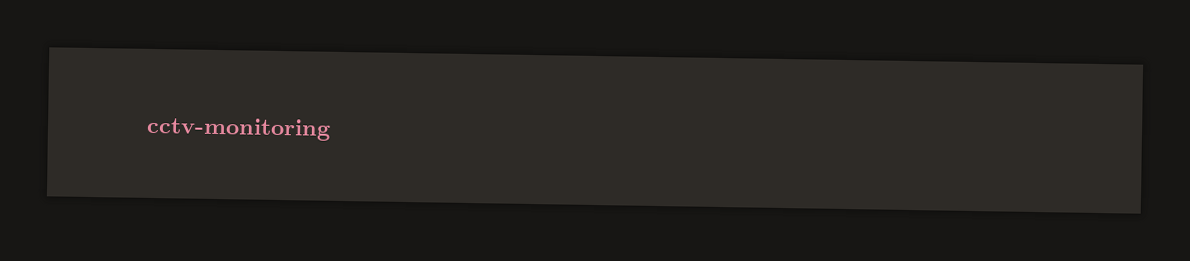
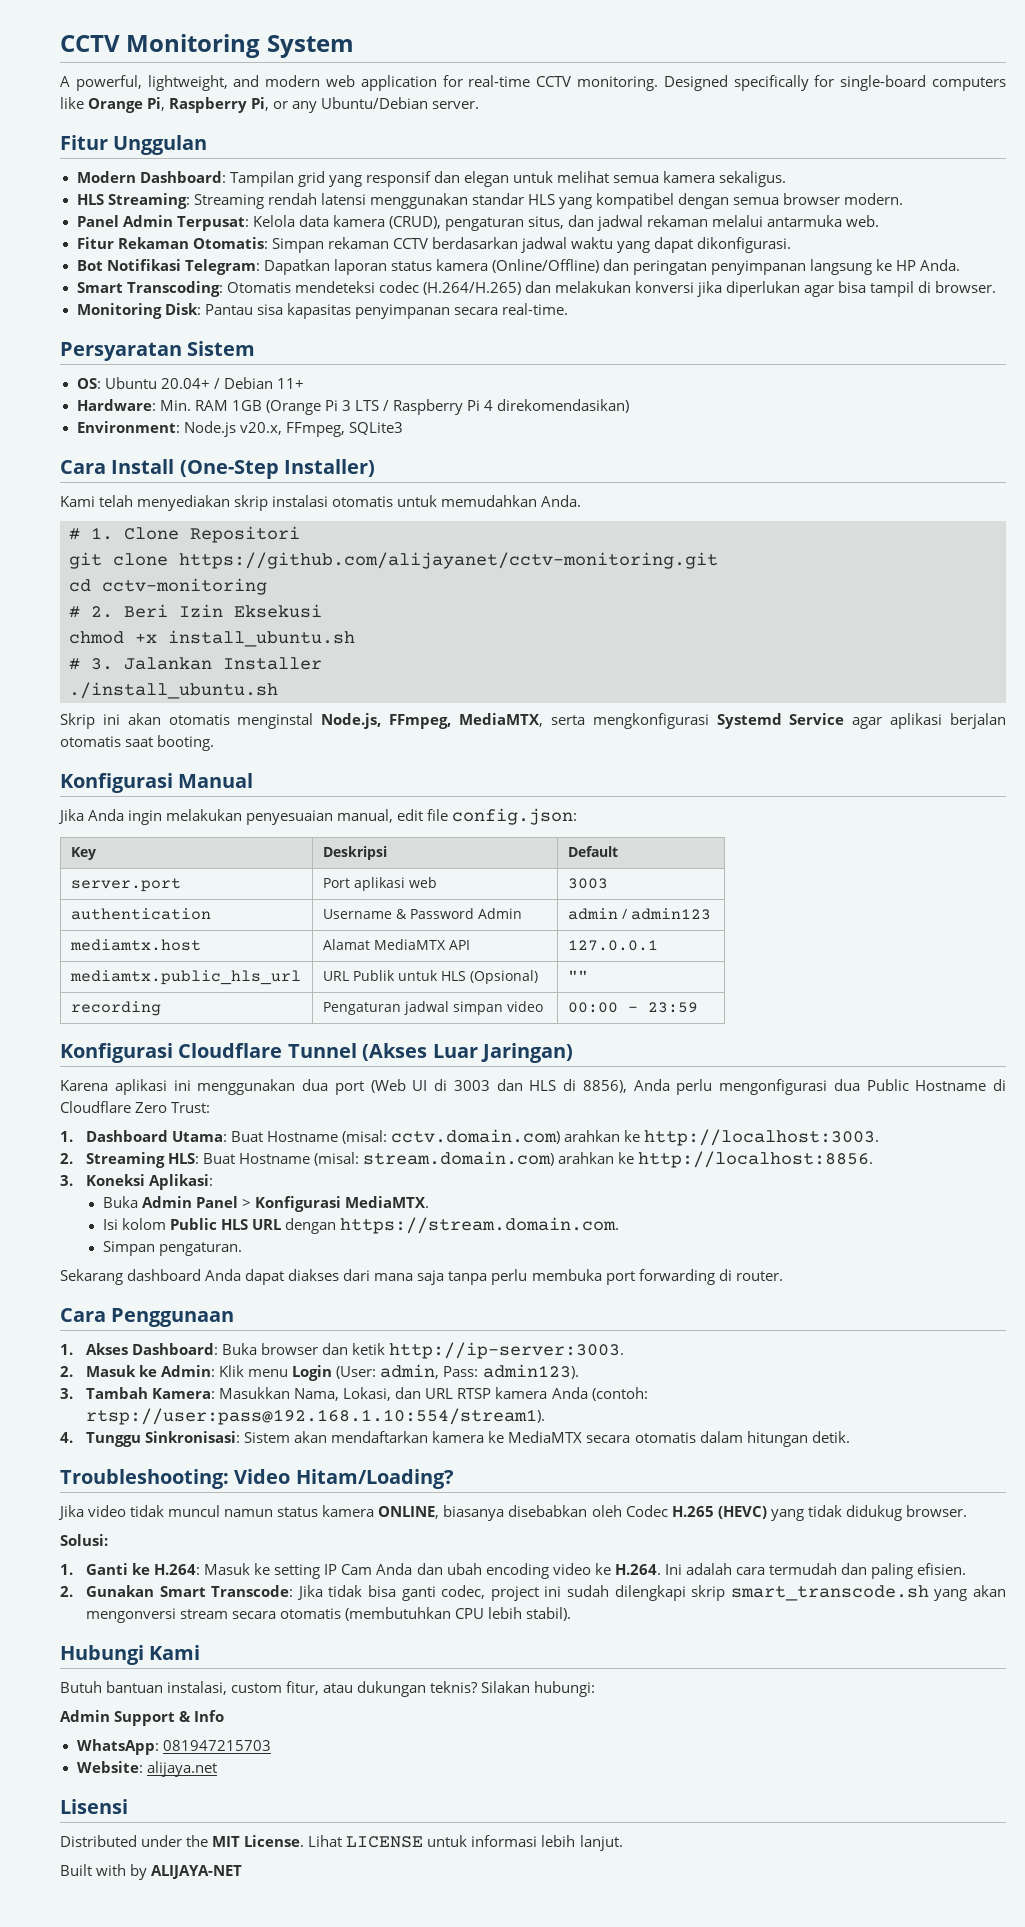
- cctv-monitoring
+ CCTV Monitoring System
+ A powerful, lightweight, and modern web application for real-time CCTV monitoring. Designed specifically for single-board computers like Orange Pi, Raspberry Pi, or any Ubuntu/Debian server.
+ Fitur Unggulan
+ Modern Dashboard: Tampilan grid yang responsif dan elegan untuk melihat semua kamera sekaligus.
+ HLS Streaming: Streaming rendah latensi menggunakan standar HLS yang kompatibel dengan semua browser modern.
+ Panel Admin Terpusat: Kelola data kamera (CRUD), pengaturan situs, dan jadwal rekaman melalui antarmuka web.
+ Fitur Rekaman Otomatis: Simpan rekaman CCTV berdasarkan jadwal waktu yang dapat dikonfigurasi.
+ Bot Notifikasi Telegram: Dapatkan laporan status kamera (Online/Offline) dan peringatan penyimpanan langsung ke HP Anda.
+ Smart Transcoding: Otomatis mendeteksi codec (H.264/H.265) dan melakukan konversi jika diperlukan agar bisa tampil di browser.
+ Monitoring Disk: Pantau sisa kapasitas penyimpanan secara real-time.
+ Persyaratan Sistem
+ OS: Ubuntu 20.04+ / Debian 11+
+ Hardware: Min. RAM 1GB (Orange Pi 3 LTS / Raspberry Pi 4 direkomendasikan)
+ Environment: Node.js v20.x, FFmpeg, SQLite3
+ Cara Install (One-Step Installer)
+ Kami telah menyediakan skrip instalasi otomatis untuk memudahkan Anda.
+ # 1. Clone Repositori
+ git clone https://github.com/alijayanet/cctv-monitoring.git
+ cd cctv-monitoring
+ # 2. Beri Izin Eksekusi
+ chmod +x install_ubuntu.sh
+ # 3. Jalankan Installer
+ ./install_ubuntu.sh
+ Skrip ini akan otomatis menginstal Node.js, FFmpeg, MediaMTX, serta mengkonfigurasi Systemd Service agar aplikasi berjalan otomatis saat booting.
+ Konfigurasi Manual
+ Jika Anda ingin melakukan penyesuaian manual, edit file config.json:
+ Key | Deskripsi | Default
+ server.port | Port aplikasi web | 3003
+ authentication | Username & Password Admin | admin / admin123
+ mediamtx.host | Alamat MediaMTX API | 127.0.0.1
+ mediamtx.public_hls_url | URL Publik untuk HLS (Opsional) | ""
+ recording | Pengaturan jadwal simpan video | 00:00 - 23:59
+ Konfigurasi Cloudflare Tunnel (Akses Luar Jaringan)
+ Karena aplikasi ini menggunakan dua port (Web UI di 3003 dan HLS di 8856), Anda perlu mengonfigurasi dua Public Hostname di Cloudflare Zero Trust:
+ 1. Dashboard Utama: Buat Hostname (misal: cctv.domain.com) arahkan ke http://localhost:3003.
+ 2. Streaming HLS: Buat Hostname (misal: stream.domain.com) arahkan ke http://localhost:8856.
+ 3. Koneksi Aplikasi:
+ Buka Admin Panel > Konfigurasi MediaMTX.
+ Isi kolom Public HLS URL dengan https://stream.domain.com.
+ Simpan pengaturan.
+ Sekarang dashboard Anda dapat diakses dari mana saja tanpa perlu membuka port forwarding di router.
+ Cara Penggunaan
+ 1. Akses Dashboard: Buka browser dan ketik http://ip-server:3003.
+ 2. Masuk ke Admin: Klik menu Login (User: admin, Pass: admin123).
+ 3. Tambah Kamera: Masukkan Nama, Lokasi, dan URL RTSP kamera Anda (contoh: rtsp://user:pass@192.168.1.10:554/stream1).
+ 4. Tunggu Sinkronisasi: Sistem akan mendaftarkan kamera ke MediaMTX secara otomatis dalam hitungan detik.
+ Troubleshooting: Video Hitam/Loading?
+ Jika video tidak muncul namun status kamera ONLINE, biasanya disebabkan oleh Codec H.265 (HEVC) yang tidak didukug browser.
+ Solusi:
+ 1. Ganti ke H.264: Masuk ke setting IP Cam Anda dan ubah encoding video ke H.264. Ini adalah cara termudah dan paling efisien.
+ 2. Gunakan Smart Transcode: Jika tidak bisa ganti codec, project ini sudah dilengkapi skrip smart_transcode.sh yang akan mengonversi stream secara otomatis (membutuhkan CPU lebih stabil).
+ Hubungi Kami
+ Butuh bantuan instalasi, custom fitur, atau dukungan teknis? Silakan hubungi:
+ Admin Support & Info
+ WhatsApp: 081947215703
+ Website: alijaya.net
+ Lisensi
+ Distributed under the MIT License. Lihat LICENSE untuk informasi lebih lanjut.
+ Built with by ALIJAYA-NET

